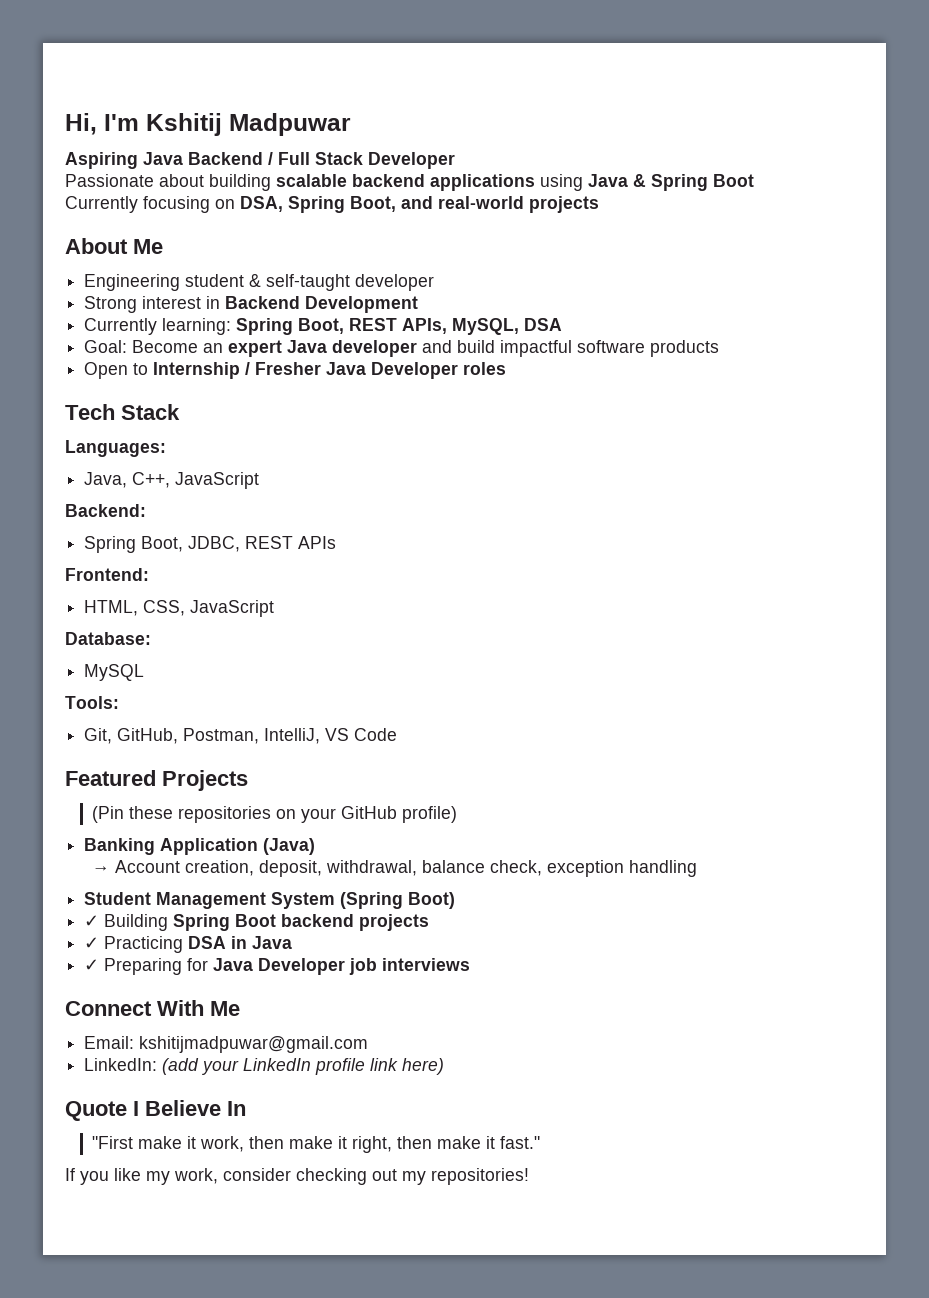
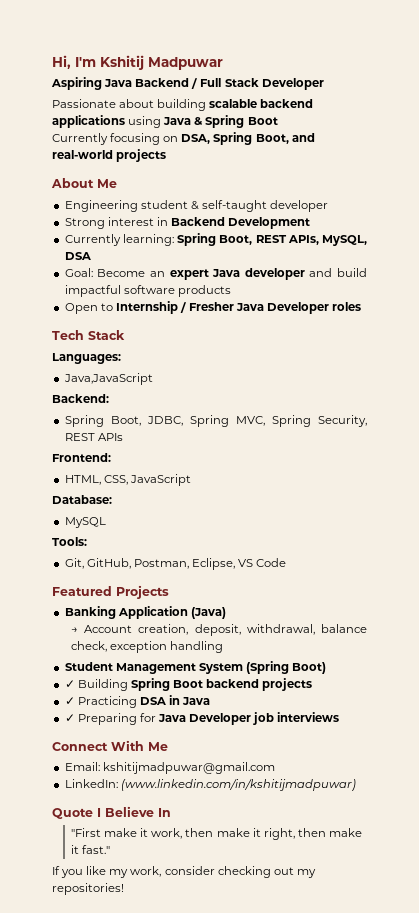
- Java, C++, JavaScript
+ Java,JavaScript
- Spring Boot, JDBC, REST APIs
+ Spring Boot, JDBC, Spring MVC, Spring Security, REST APIs
- Git, GitHub, Postman, IntelliJ, VS Code
+ Git, GitHub, Postman, Eclipse, VS Code
- (Pin these repositories on your GitHub profile)
- LinkedIn: (add your LinkedIn profile link here)
+ LinkedIn: (www.linkedin.com/in/kshitijmadpuwar)

